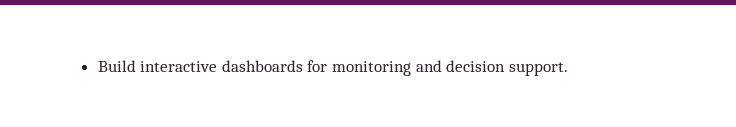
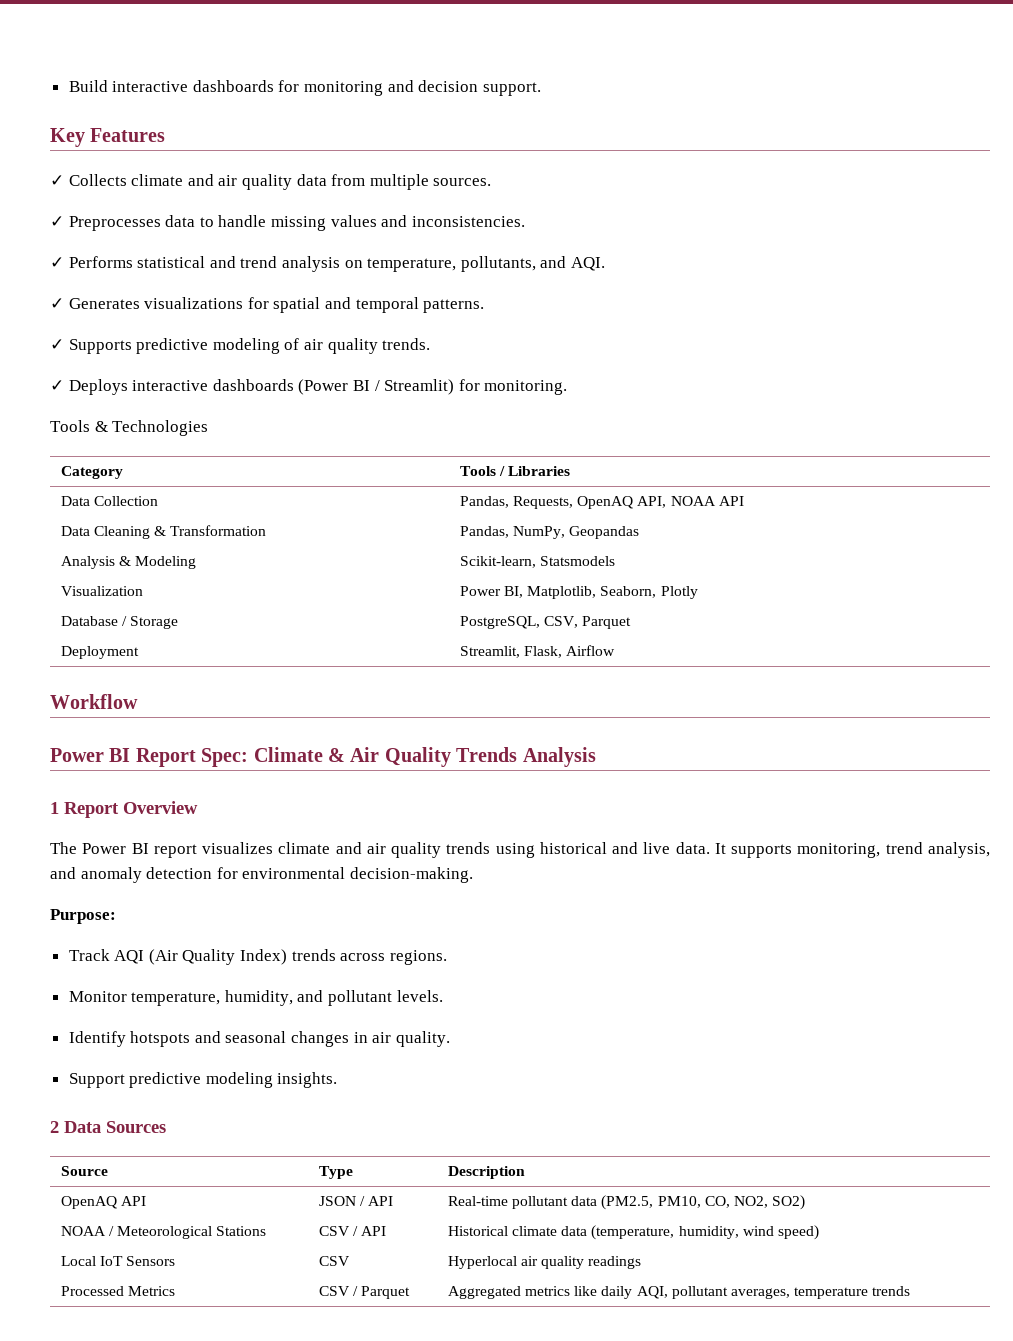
+ Key Features
+ ✓ Collects climate and air quality data from multiple sources.
+ ✓ Preprocesses data to handle missing values and inconsistencies.
+ ✓ Performs statistical and trend analysis on temperature, pollutants, and AQI.
+ ✓ Generates visualizations for spatial and temporal patterns.
+ ✓ Supports predictive modeling of air quality trends.
+ ✓ Deploys interactive dashboards (Power BI / Streamlit) for monitoring.
+ Tools & Technologies
+ Category | Tools / Libraries
+ Data Collection | Pandas, Requests, OpenAQ API, NOAA API
+ Data Cleaning & Transformation | Pandas, NumPy, Geopandas
+ Analysis & Modeling | Scikit-learn, Statsmodels
+ Visualization | Power BI, Matplotlib, Seaborn, Plotly
+ Database / Storage | PostgreSQL, CSV, Parquet
+ Deployment | Streamlit, Flask, Airflow
+ Workflow
+ Power BI Report Spec: Climate & Air Quality Trends Analysis
+ 1 Report Overview
+ The Power BI report visualizes climate and air quality trends using historical and live data. It supports monitoring, trend analysis, and anomaly detection for environmental decision-making.
+ Purpose:
+ Track AQI (Air Quality Index) trends across regions.
+ Monitor temperature, humidity, and pollutant levels.
+ Identify hotspots and seasonal changes in air quality.
+ Support predictive modeling insights.
+ 2 Data Sources
+ Source | Type | Description
+ OpenAQ API | JSON / API | Real-time pollutant data (PM2.5, PM10, CO, NO2, SO2)
+ NOAA / Meteorological Stations | CSV / API | Historical climate data (temperature, humidity, wind speed)
+ Local IoT Sensors | CSV | Hyperlocal air quality readings
+ Processed Metrics | CSV / Parquet | Aggregated metrics like daily AQI, pollutant averages, temperature trends

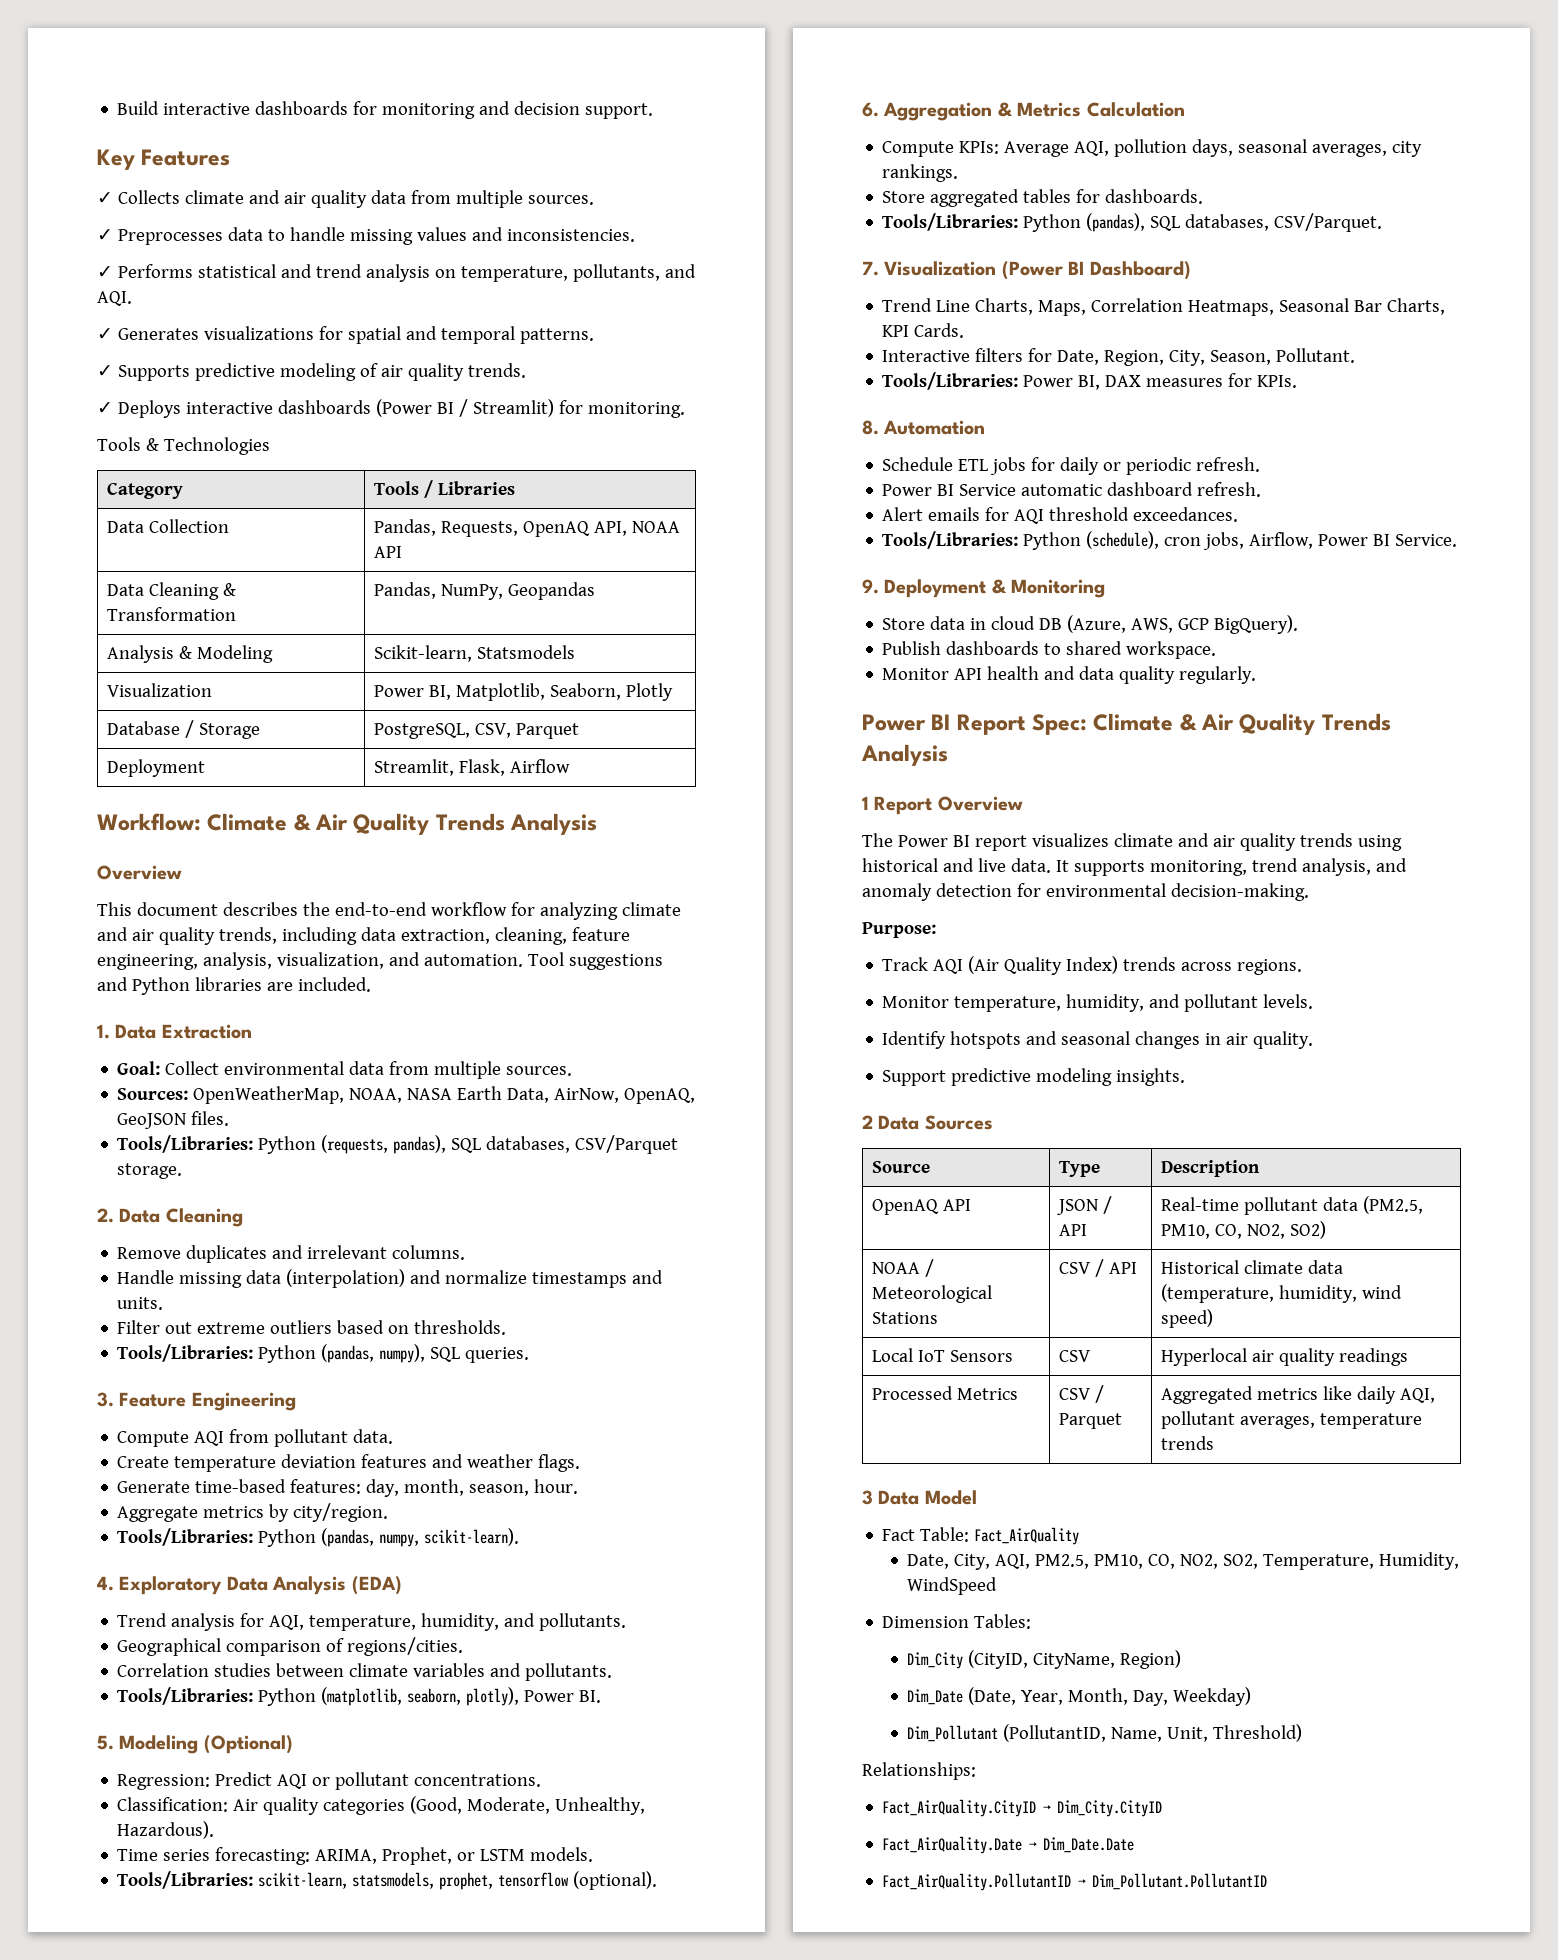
- Workflow
+ Workflow: Climate & Air Quality Trends Analysis
+ Overview
+ This document describes the end-to-end workflow for analyzing climate and air quality trends, including data extraction, cleaning, feature engineering, analysis, visualization, and automation. Tool suggestions and Python libraries are included.
+ 1. Data Extraction
+ Goal: Collect environmental data from multiple sources.
+ Sources: OpenWeatherMap, NOAA, NASA Earth Data, AirNow, OpenAQ, GeoJSON files.
+ Tools/Libraries: Python (requests, pandas), SQL databases, CSV/Parquet storage.
+ 2. Data Cleaning
+ Remove duplicates and irrelevant columns.
+ Handle missing data (interpolation) and normalize timestamps and units.
+ Filter out extreme outliers based on thresholds.
+ Tools/Libraries: Python (pandas, numpy), SQL queries.
+ 3. Feature Engineering
+ Compute AQI from pollutant data.
+ Create temperature deviation features and weather flags.
+ Generate time-based features: day, month, season, hour.
+ Aggregate metrics by city/region.
+ Tools/Libraries: Python (pandas, numpy, scikit-learn).
+ 4. Exploratory Data Analysis (EDA)
+ Trend analysis for AQI, temperature, humidity, and pollutants.
+ Geographical comparison of regions/cities.
+ Correlation studies between climate variables and pollutants.
+ Tools/Libraries: Python (matplotlib, seaborn, plotly), Power BI.
+ 5. Modeling (Optional)
+ Regression: Predict AQI or pollutant concentrations.
+ Classification: Air quality categories (Good, Moderate, Unhealthy, Hazardous).
+ Time series forecasting: ARIMA, Prophet, or LSTM models.
+ Tools/Libraries: scikit-learn, statsmodels, prophet, tensorflow (optional).
+ 6. Aggregation & Metrics Calculation
+ Compute KPIs: Average AQI, pollution days, seasonal averages, city rankings.
+ Store aggregated tables for dashboards.
+ Tools/Libraries: Python (pandas), SQL databases, CSV/Parquet.
+ 7. Visualization (Power BI Dashboard)
+ Trend Line Charts, Maps, Correlation Heatmaps, Seasonal Bar Charts, KPI Cards.
+ Interactive filters for Date, Region, City, Season, Pollutant.
+ Tools/Libraries: Power BI, DAX measures for KPIs.
+ 8. Automation
+ Schedule ETL jobs for daily or periodic refresh.
+ Power BI Service automatic dashboard refresh.
+ Alert emails for AQI threshold exceedances.
+ Tools/Libraries: Python (schedule), cron jobs, Airflow, Power BI Service.
+ 9. Deployment & Monitoring
+ Store data in cloud DB (Azure, AWS, GCP BigQuery).
+ Publish dashboards to shared workspace.
+ Monitor API health and data quality regularly.
+ 3 Data Model
+ Fact Table: Fact_AirQuality
+ Date, City, AQI, PM2.5, PM10, CO, NO2, SO2, Temperature, Humidity, WindSpeed
+ Dimension Tables:
+ Dim_City (CityID, CityName, Region)
+ Dim_Date (Date, Year, Month, Day, Weekday)
+ Dim_Pollutant (PollutantID, Name, Unit, Threshold)
+ Relationships:
+ Fact_AirQuality.CityID → Dim_City.CityID
+ Fact_AirQuality.Date → Dim_Date.Date
+ Fact_AirQuality.PollutantID → Dim_Pollutant.PollutantID

